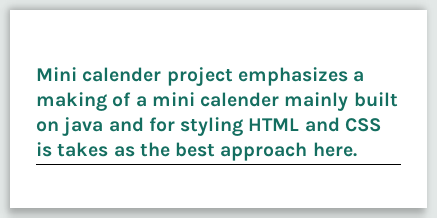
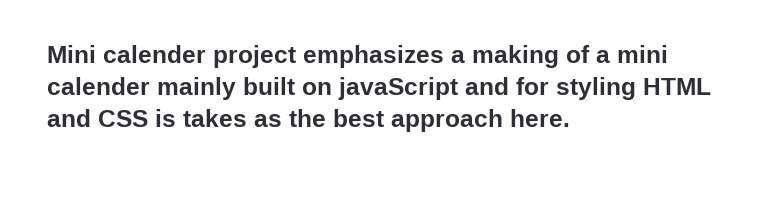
- Mini calender project emphasizes a making of a mini calender mainly built on java and for styling HTML and CSS is takes as the best approach here.
+ Mini calender project emphasizes a making of a mini calender mainly built on javaScript and for styling HTML and CSS is takes as the best approach here.

